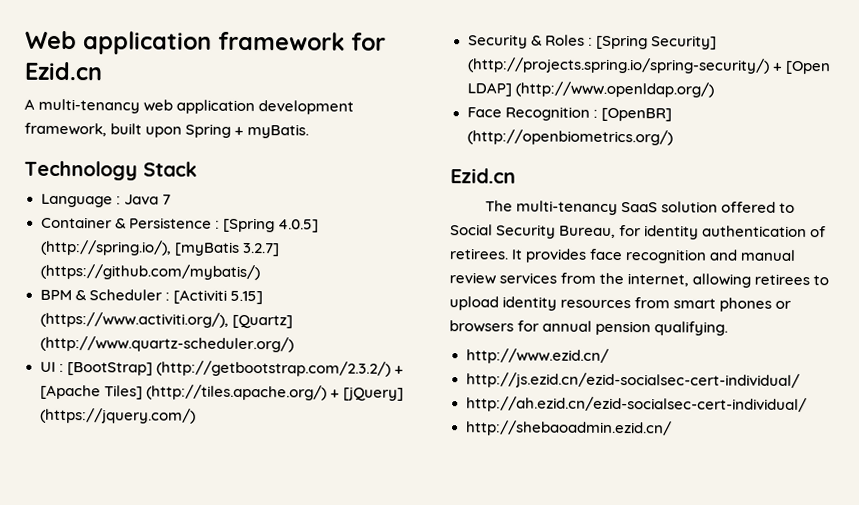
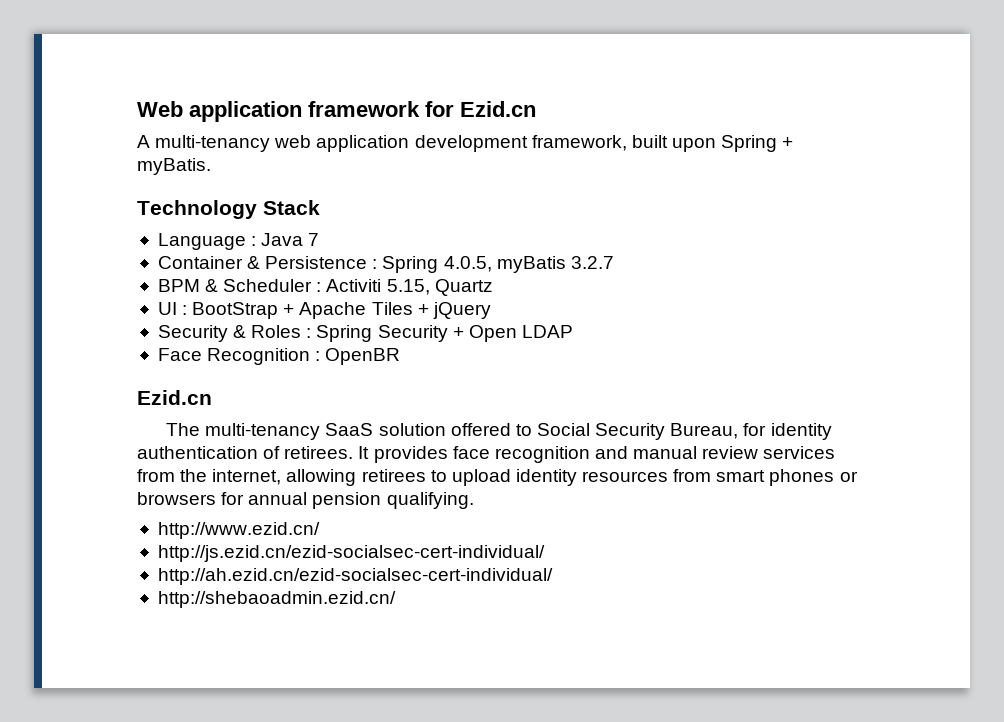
- Container & Persistence : [Spring 4.0.5] (http://spring.io/), [myBatis 3.2.7] (https://github.com/mybatis/)
- BPM & Scheduler : [Activiti 5.15] (https://www.activiti.org/), [Quartz] (http://www.quartz-scheduler.org/)
- UI : [BootStrap] (http://getbootstrap.com/2.3.2/) + [Apache Tiles] (http://tiles.apache.org/) + [jQuery] (https://jquery.com/)
- Security & Roles : [Spring Security] (http://projects.spring.io/spring-security/) + [Open LDAP] (http://www.openldap.org/)
+ Container & Persistence : Spring 4.0.5, myBatis 3.2.7
+ BPM & Scheduler : Activiti 5.15, Quartz
+ UI : BootStrap + Apache Tiles + jQuery
+ Security & Roles : Spring Security + Open LDAP
- Face Recognition : [OpenBR] (http://openbiometrics.org/)
+ Face Recognition : OpenBR

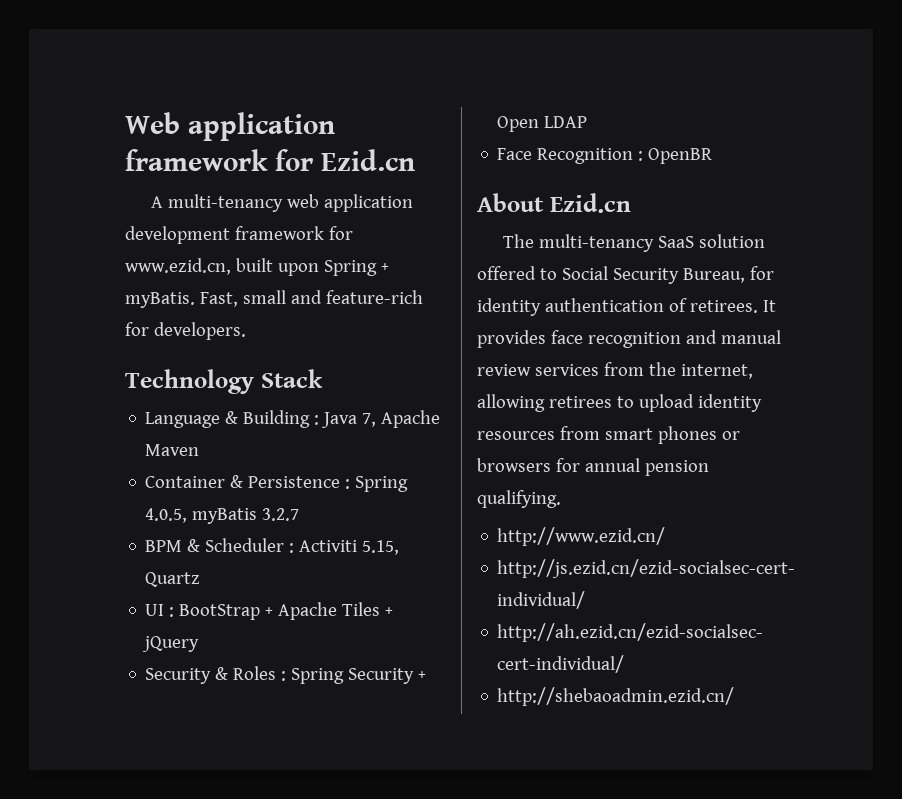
- A multi-tenancy web application development framework, built upon Spring + myBatis.
+ A multi-tenancy web application development framework for www.ezid.cn, built upon Spring + myBatis. Fast, small and feature-rich for developers.
  Technology Stack
- Language : Java 7
+ Language & Building : Java 7, Apache Maven
  Face Recognition : OpenBR
- Ezid.cn
+ About Ezid.cn

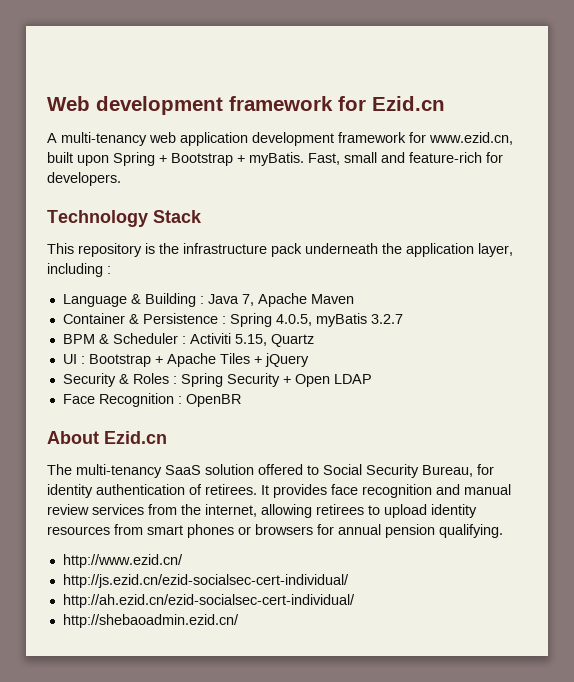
- Web application framework for Ezid.cn
+ Web development framework for Ezid.cn
- A multi-tenancy web application development framework for www.ezid.cn, built upon Spring + myBatis.
+ A multi-tenancy web application development framework for www.ezid.cn, built upon Spring + Bootstrap + myBatis.
+ This repository is the infrastructure pack underneath the application layer, including :
- UI : BootStrap + Apache Tiles + jQuery
+ UI : Bootstrap + Apache Tiles + jQuery

